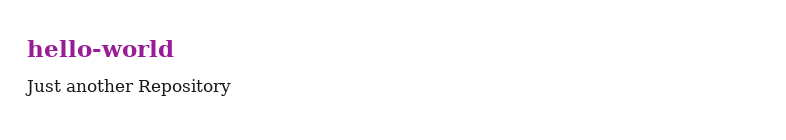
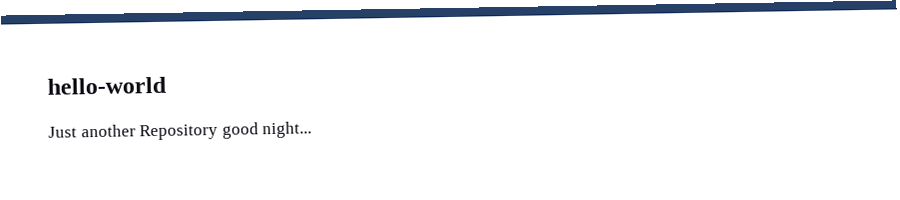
- Just another Repository
+ Just another Repository good night...

